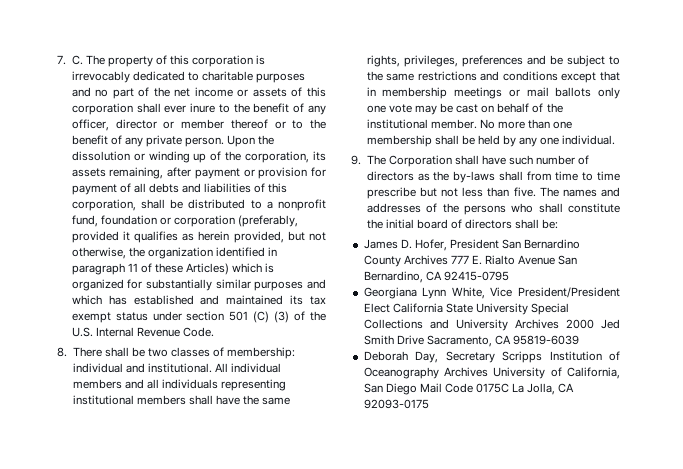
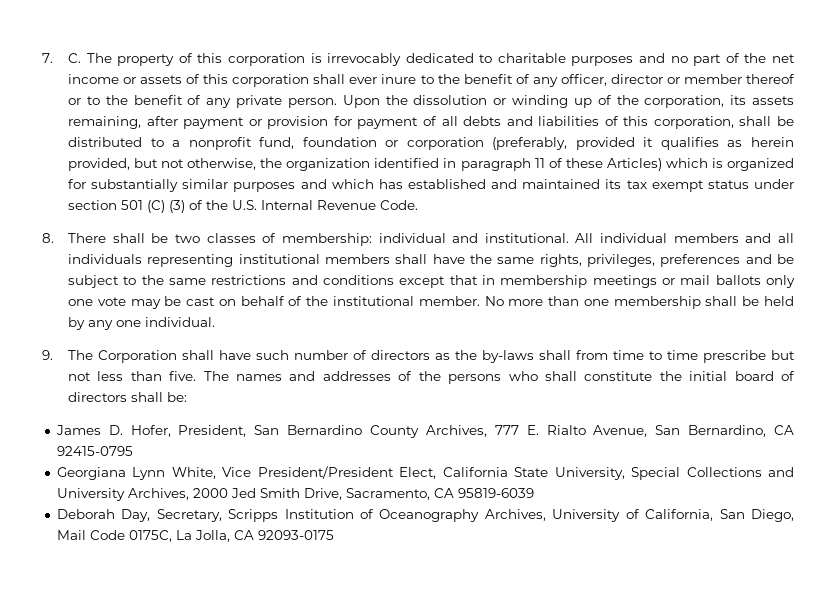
- James D. Hofer, President San Bernardino County Archives 777 E. Rialto Avenue San Bernardino, CA 92415-0795
+ James D. Hofer, President, San Bernardino County Archives, 777 E. Rialto Avenue, San Bernardino, CA 92415-0795
- Georgiana Lynn White, Vice President/President Elect California State University Special Collections and University Archives 2000 Jed Smith Drive Sacramento, CA 95819-6039
+ Georgiana Lynn White, Vice President/President Elect, California State University, Special Collections and University Archives, 2000 Jed Smith Drive, Sacramento, CA 95819-6039
- Deborah Day, Secretary Scripps Institution of Oceanography Archives University of California, San Diego Mail Code 0175C La Jolla, CA 92093-0175
+ Deborah Day, Secretary, Scripps Institution of Oceanography Archives, University of California, San Diego, Mail Code 0175C, La Jolla, CA 92093-0175

